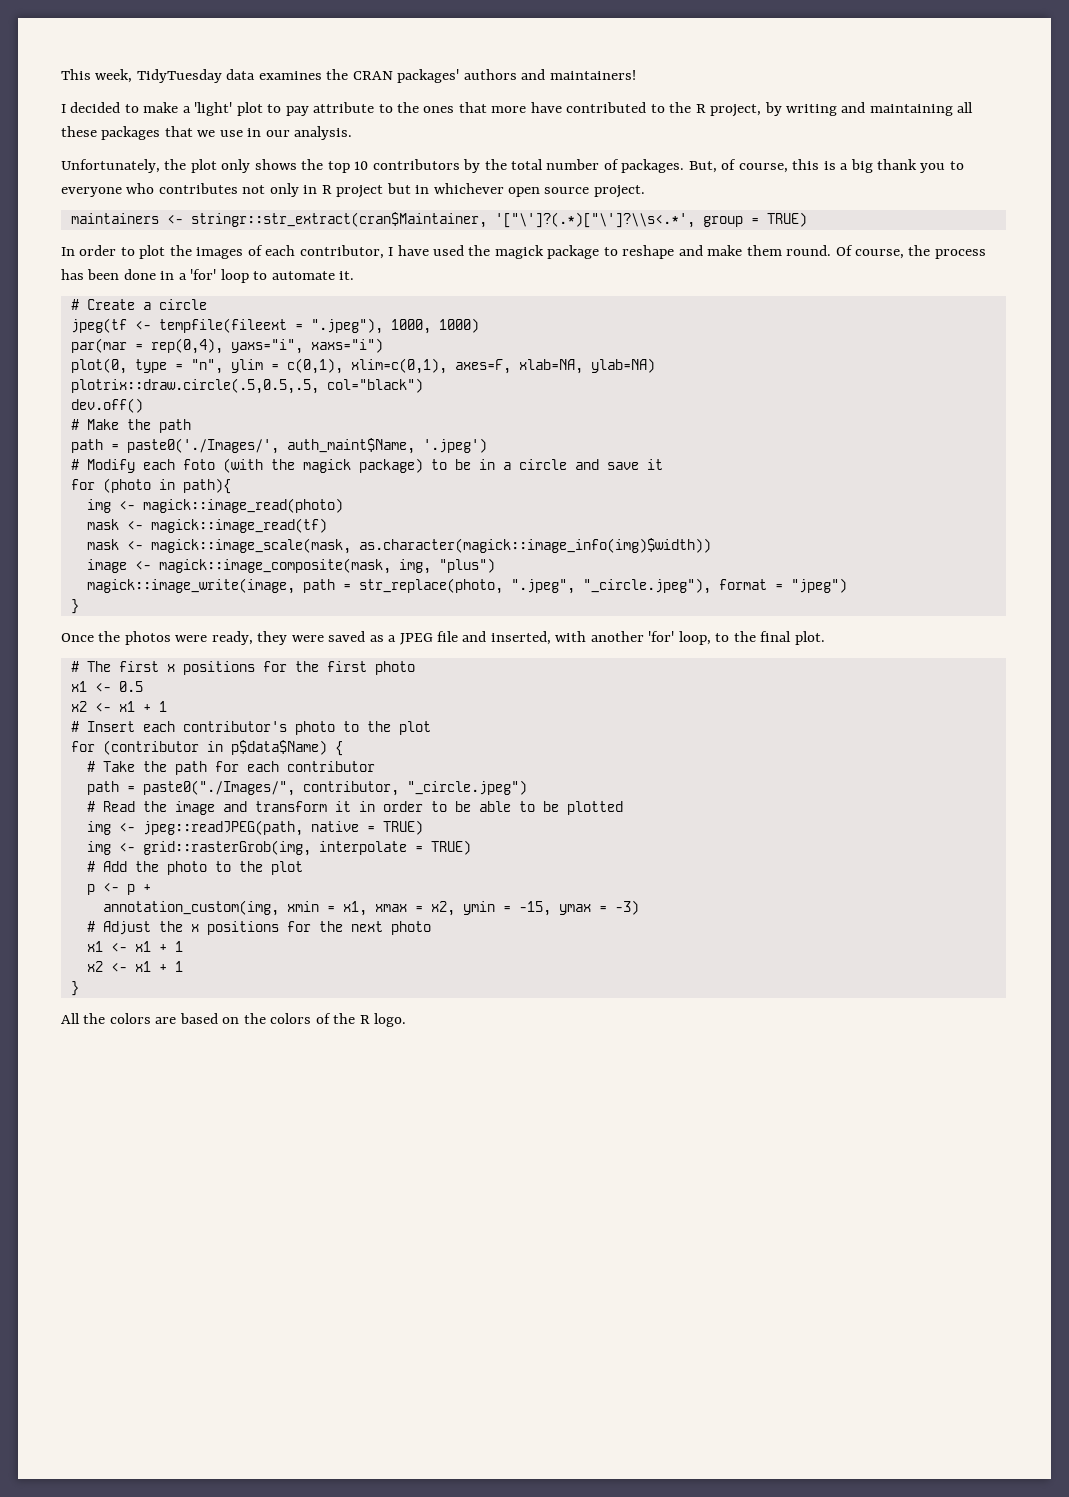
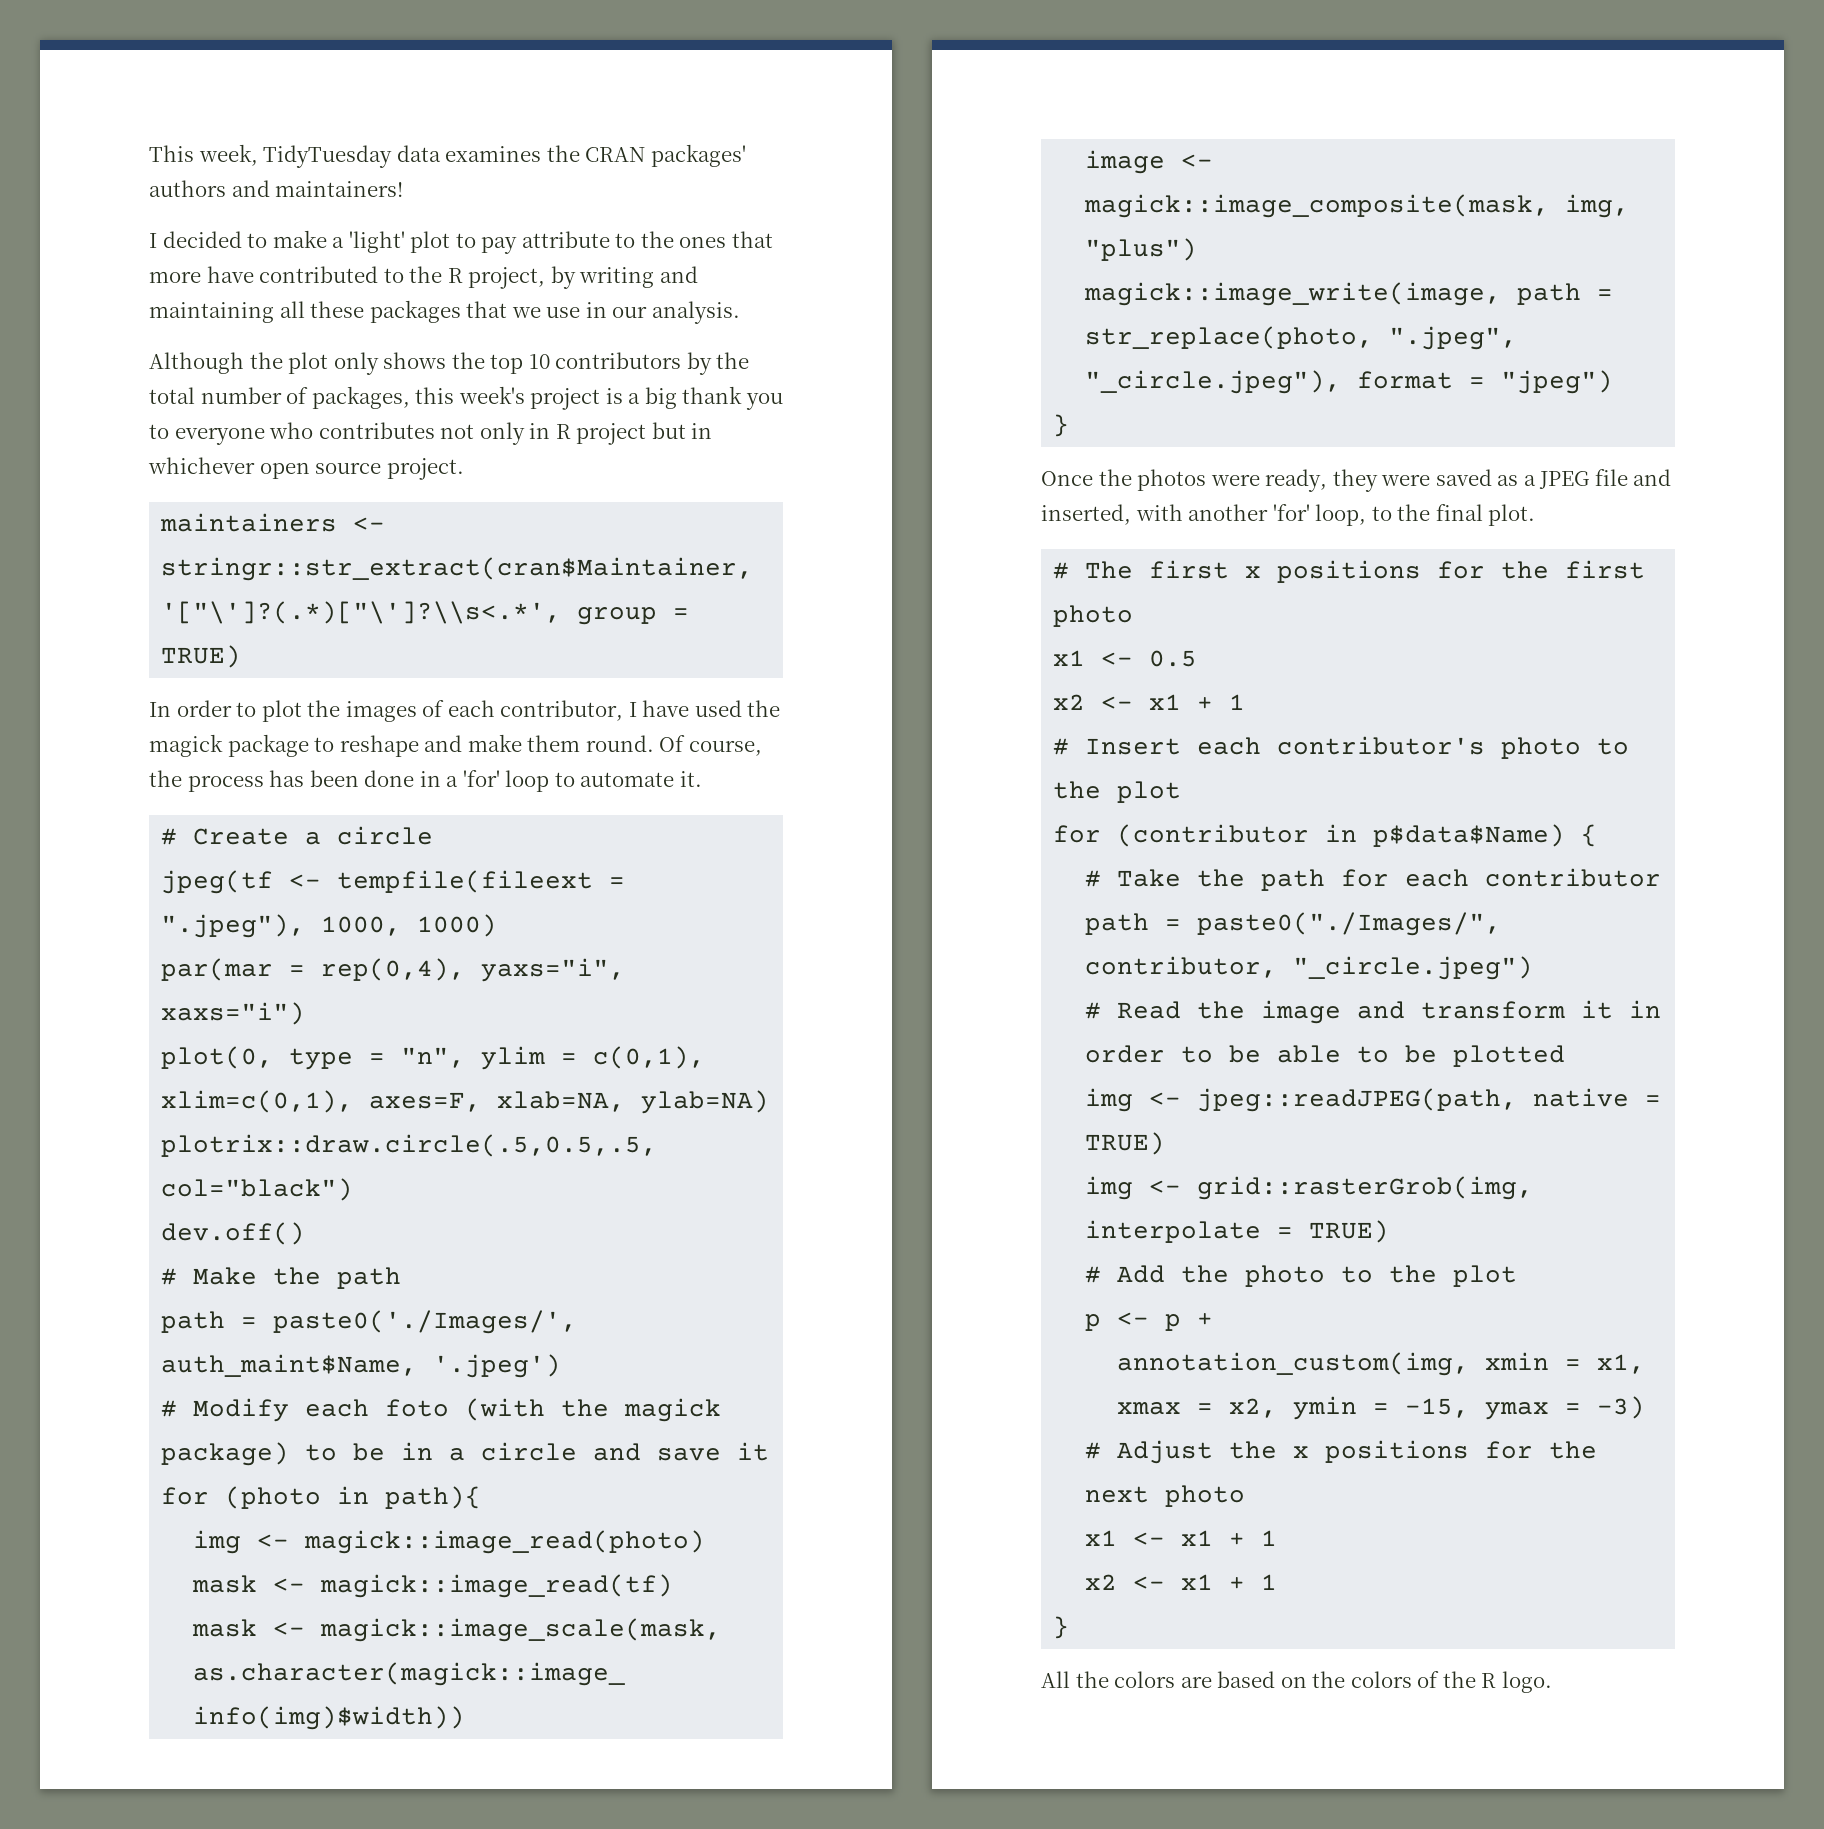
- Unfortunately, the plot only shows the top 10 contributors by the total number of packages. But, of course, this is a big thank you to everyone who contributes not only in R project but in whichever open source project.
+ Although the plot only shows the top 10 contributors by the total number of packages, this week's project is a big thank you to everyone who contributes not only in R project but in whichever open source project.

